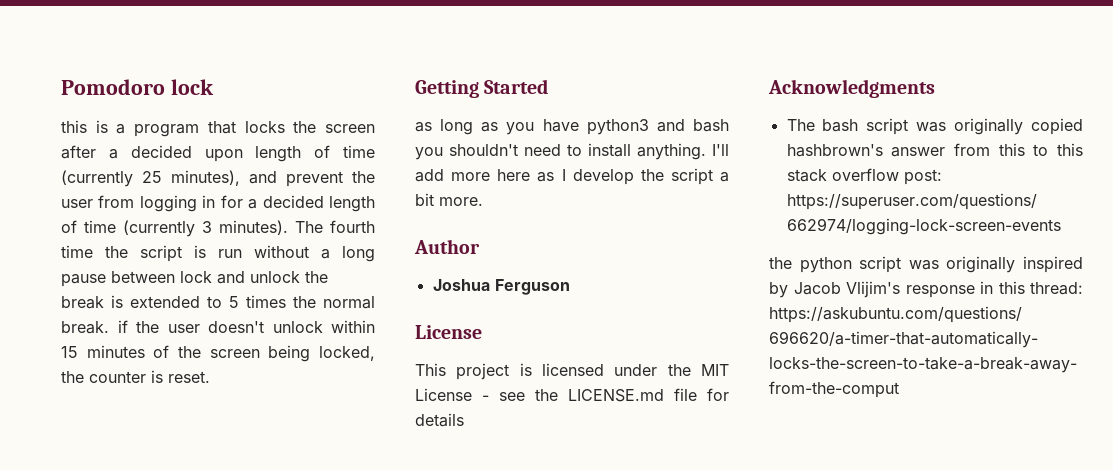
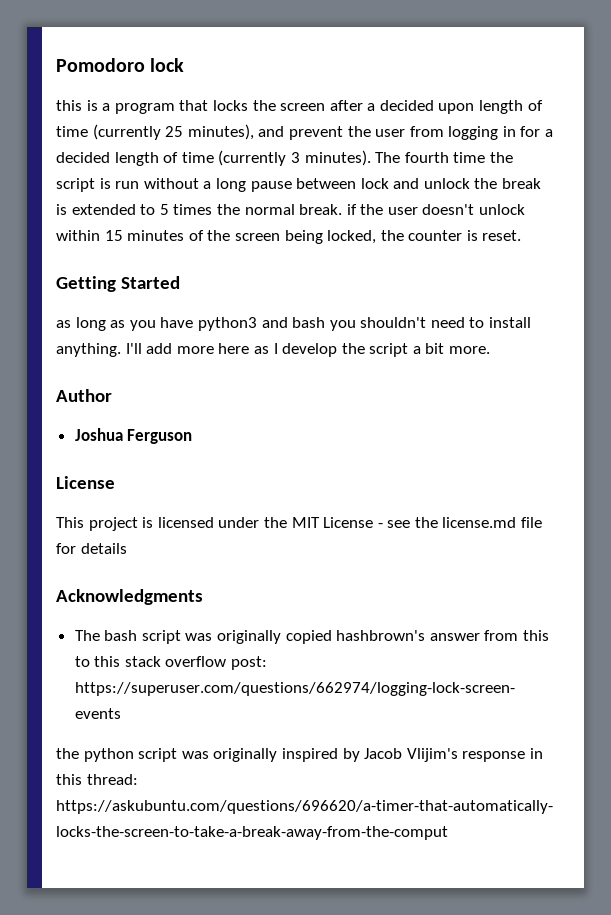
- This project is licensed under the MIT License - see the LICENSE.md file for details
+ This project is licensed under the MIT License - see the license.md file for details

